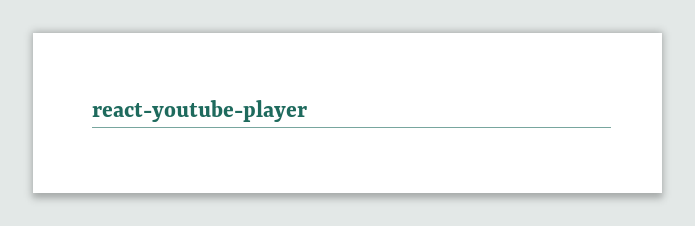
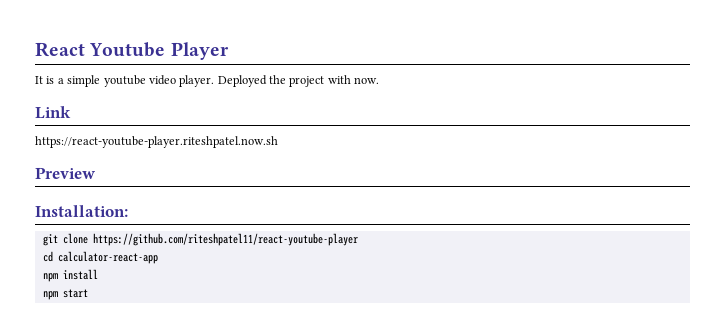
- react-youtube-player
+ React Youtube Player
+ It is a simple youtube video player. Deployed the project with now.
+ Link
+ https://react-youtube-player.riteshpatel.now.sh
+ Preview
+ Installation:
+ git clone https://github.com/riteshpatel11/react-youtube-player
+ cd calculator-react-app
+ npm install
+ npm start

